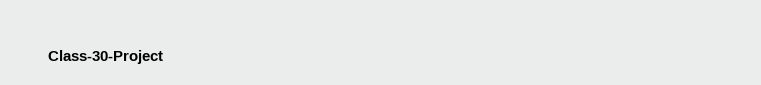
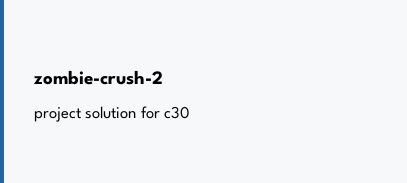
- Class-30-Project
+ zombie-crush-2
+ project solution for c30

